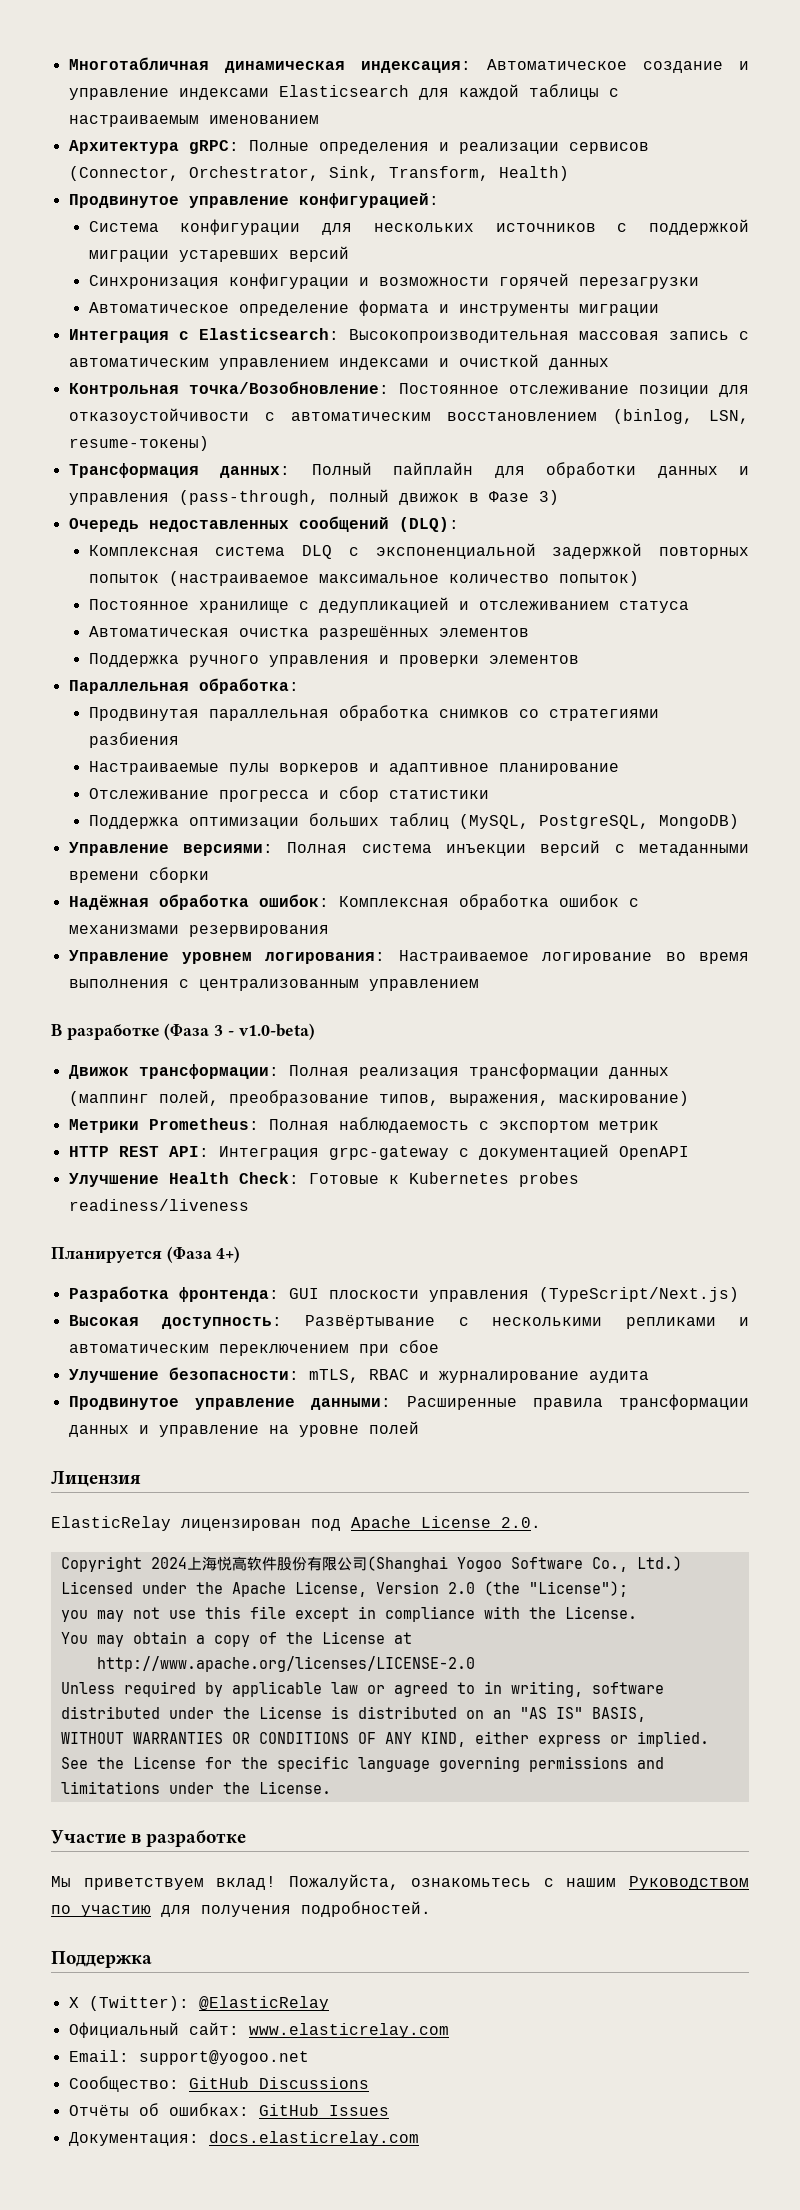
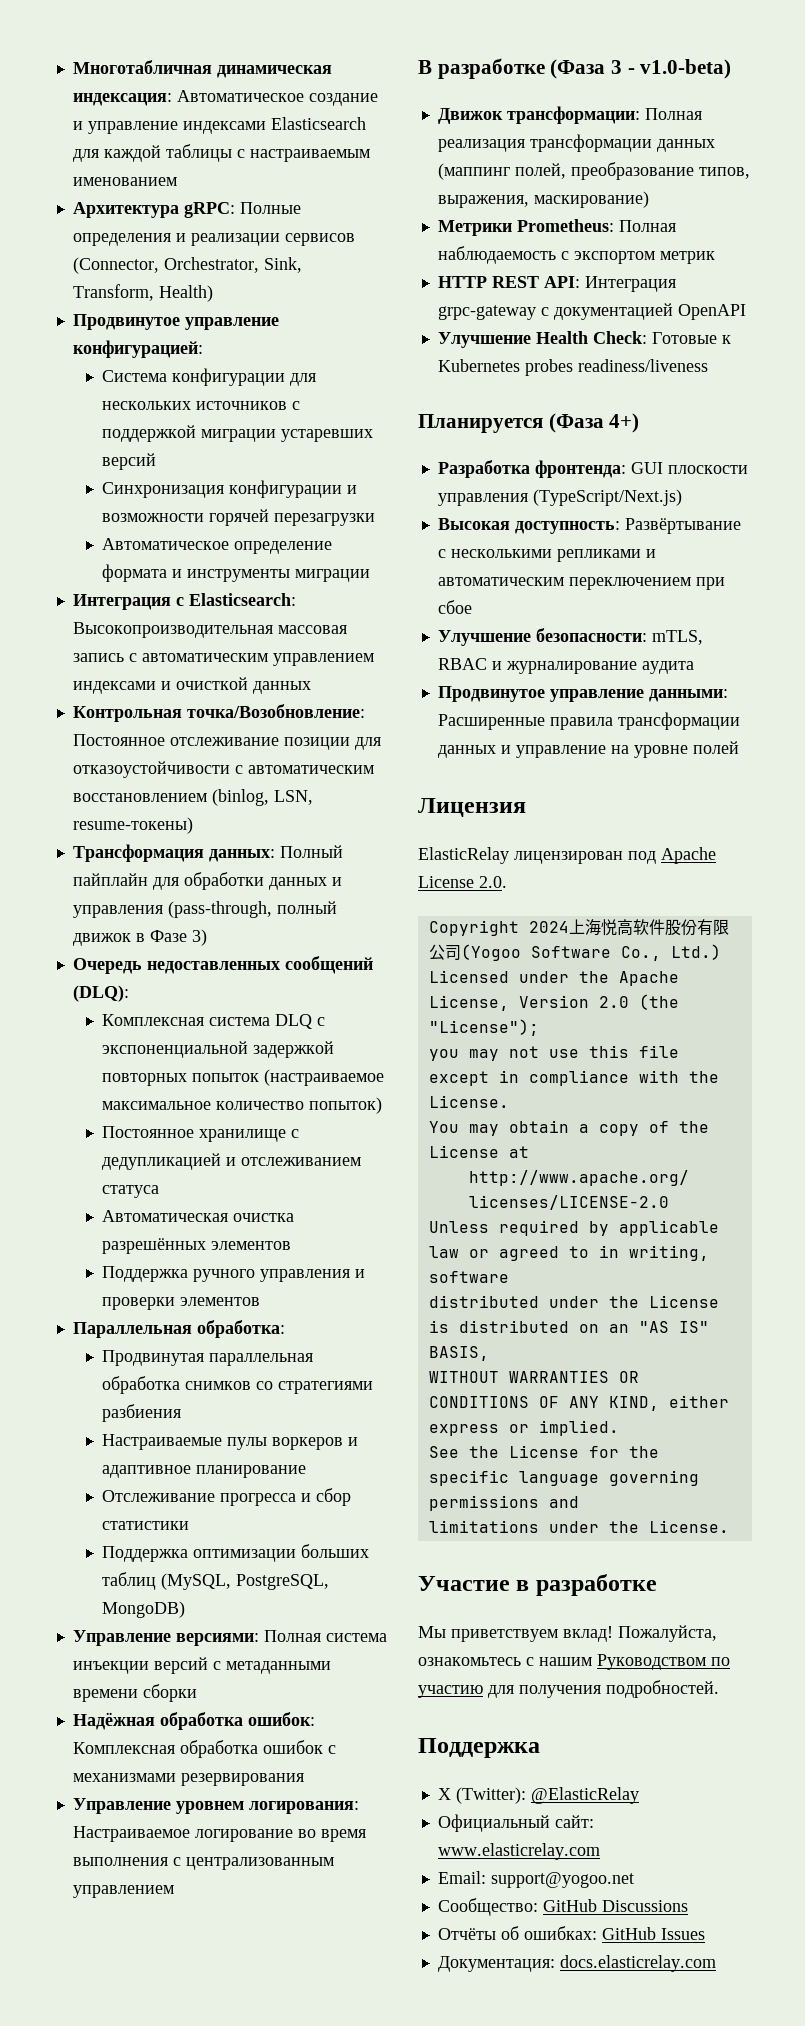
- Copyright 2024上海悦高软件股份有限公司(Shanghai Yogoo Software Co., Ltd.)
+ Copyright 2024上海悦高软件股份有限公司(Yogoo Software Co., Ltd.)

